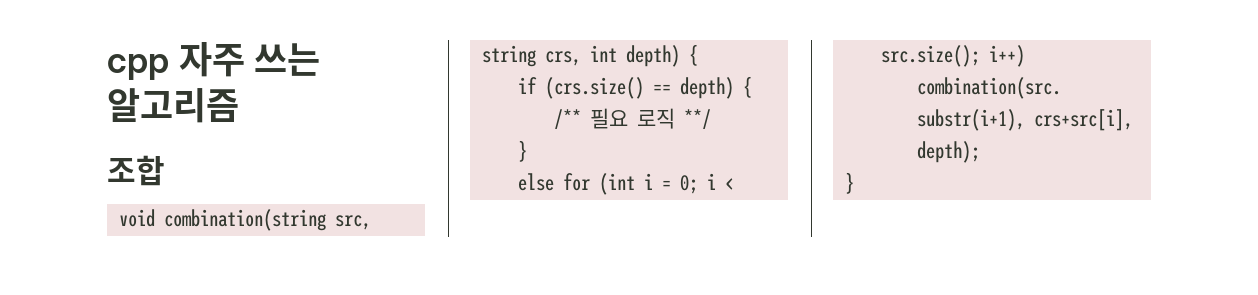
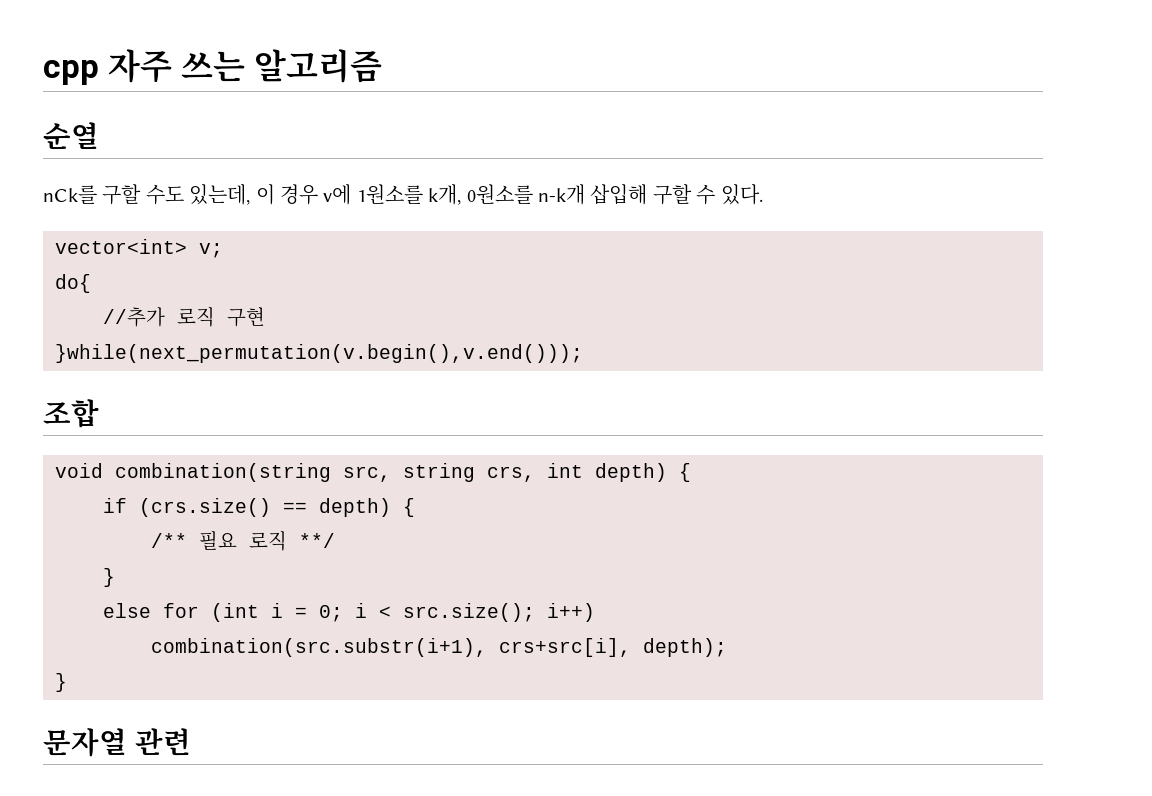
+ 순열
+ nCk를 구할 수도 있는데, 이 경우 v에 1원소를 k개, 0원소를 n-k개 삽입해 구할 수 있다.
+ vector<int> v;
+ do{
+ //추가 로직 구현
+ }while(next_permutation(v.begin(),v.end()));
+ 문자열 관련

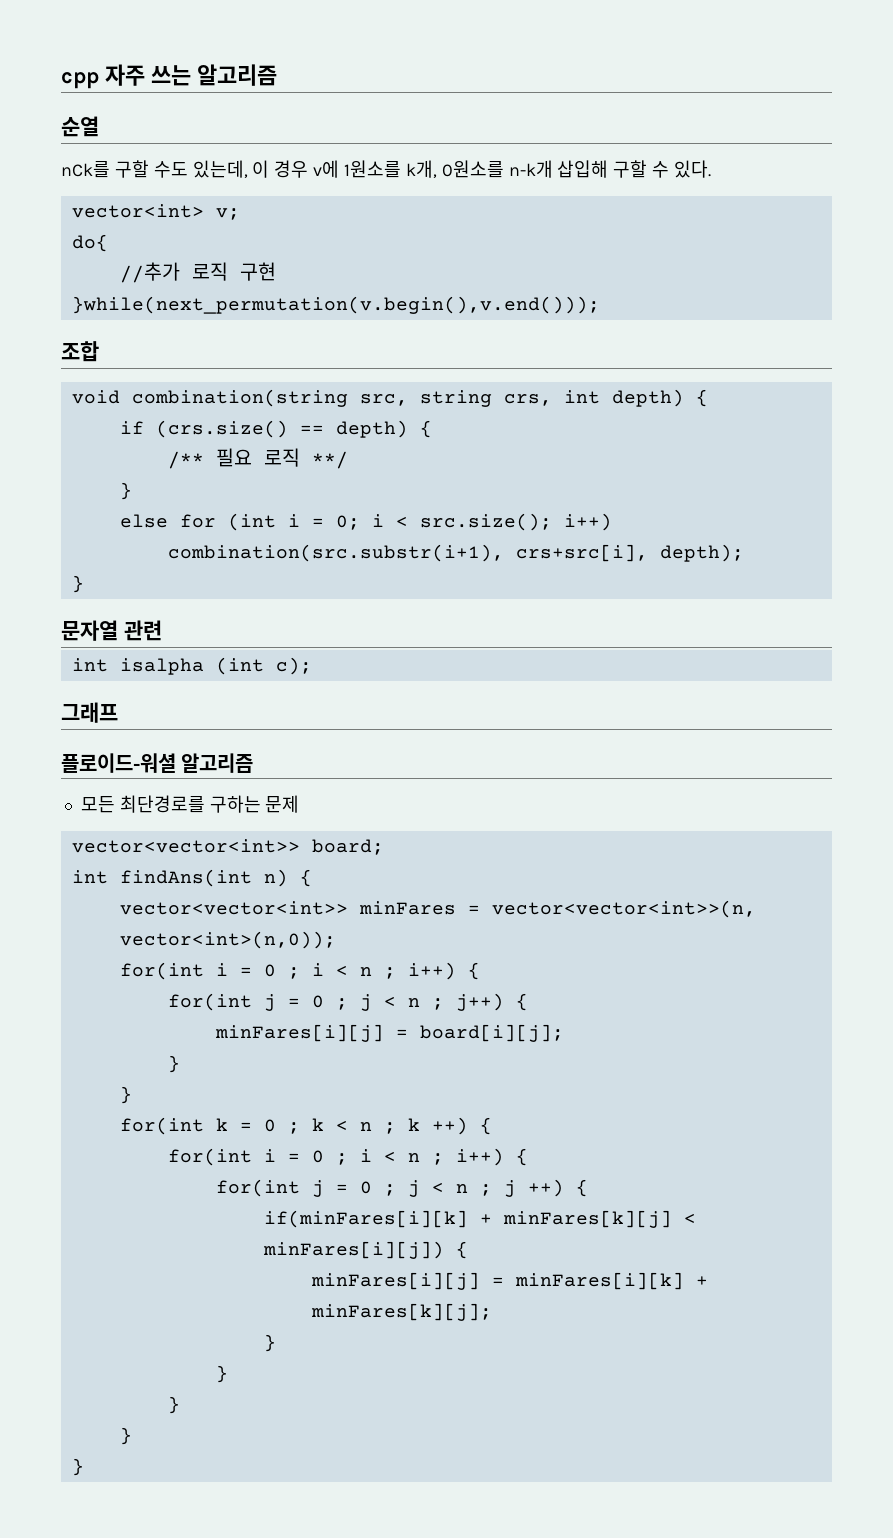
+ int isalpha (int c);
+ 그래프
+ 플로이드-워셜 알고리즘
+ 모든 최단경로를 구하는 문제
+ vector<vector<int>> board;
+ int findAns(int n) {
+ vector<vector<int>> minFares = vector<vector<int>>(n, vector<int>(n,0));
+ for(int i = 0 ; i < n ; i++) {
+ for(int j = 0 ; j < n ; j++) {
+ minFares[i][j] = board[i][j];
+ }
+ }
+ for(int k = 0 ; k < n ; k ++) {
+ for(int i = 0 ; i < n ; i++) {
+ for(int j = 0 ; j < n ; j ++) {
+ if(minFares[i][k] + minFares[k][j] < minFares[i][j]) {
+ minFares[i][j] = minFares[i][k] + minFares[k][j];
+ }
+ }
+ }
+ }
+ }

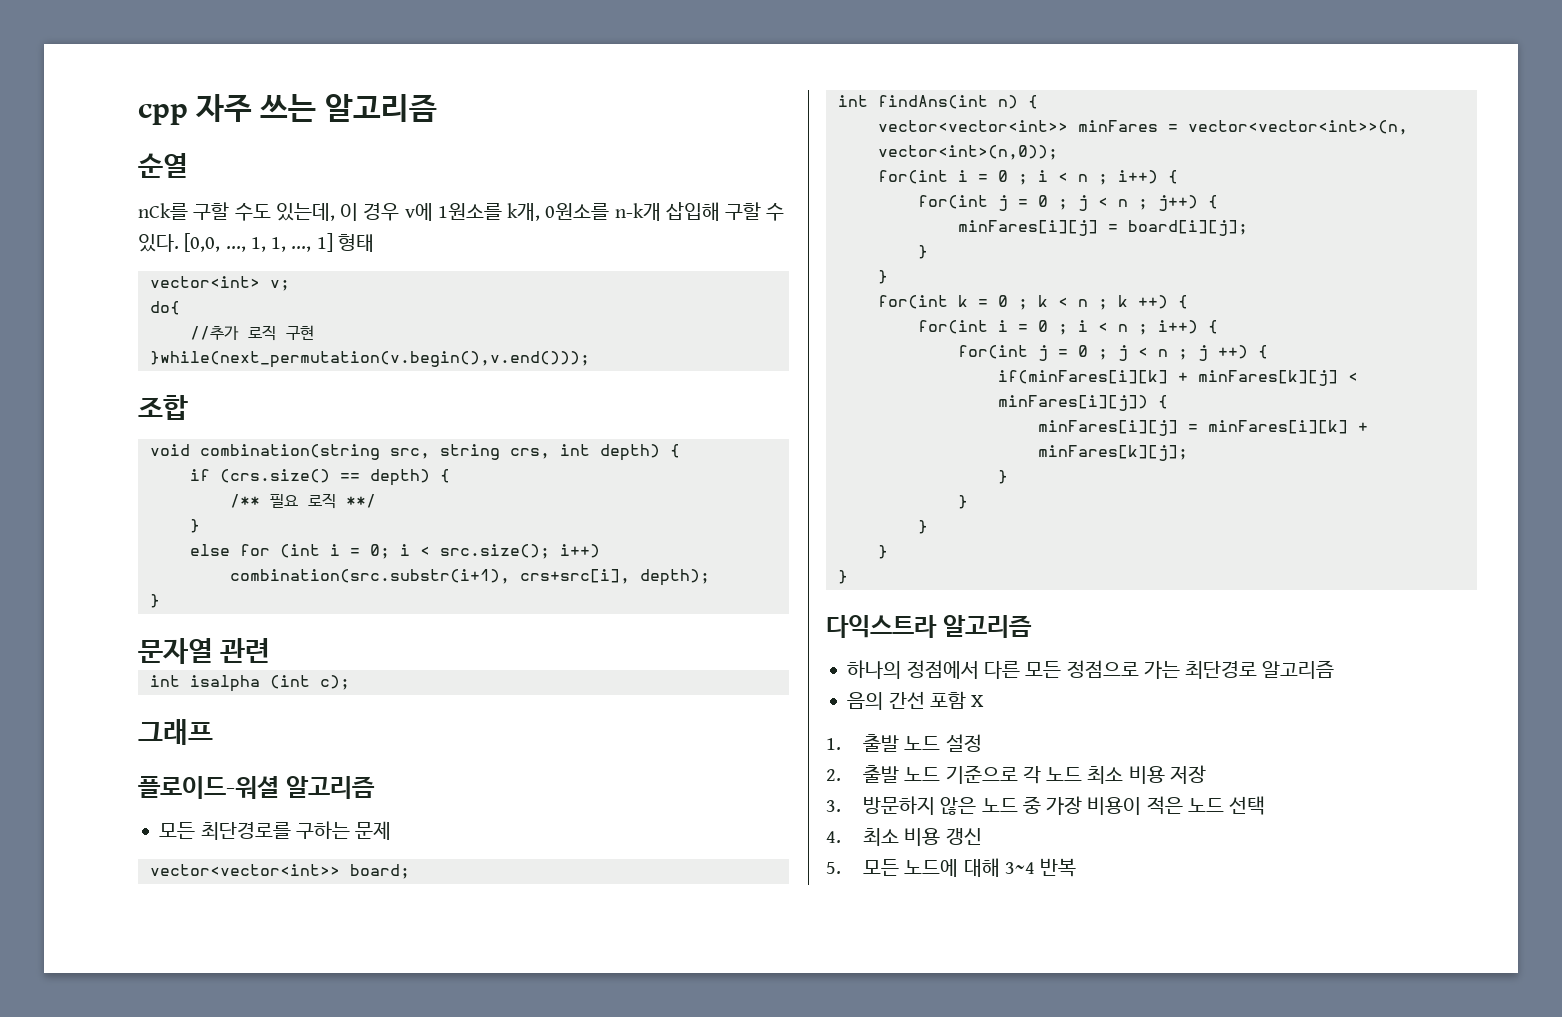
+ [0,0, ..., 1, 1, ..., 1] 형태
+ 다익스트라 알고리즘
+ 하나의 정점에서 다른 모든 정점으로 가는 최단경로 알고리즘
+ 음의 간선 포함 X
+ 1. 출발 노드 설정
+ 2. 출발 노드 기준으로 각 노드 최소 비용 저장
+ 3. 방문하지 않은 노드 중 가장 비용이 적은 노드 선택
+ 4. 최소 비용 갱신
+ 5. 모든 노드에 대해 3~4 반복

